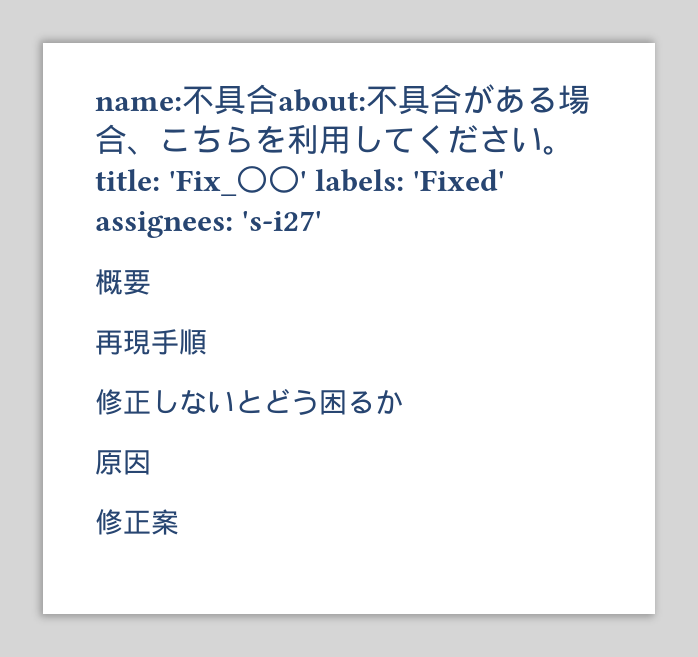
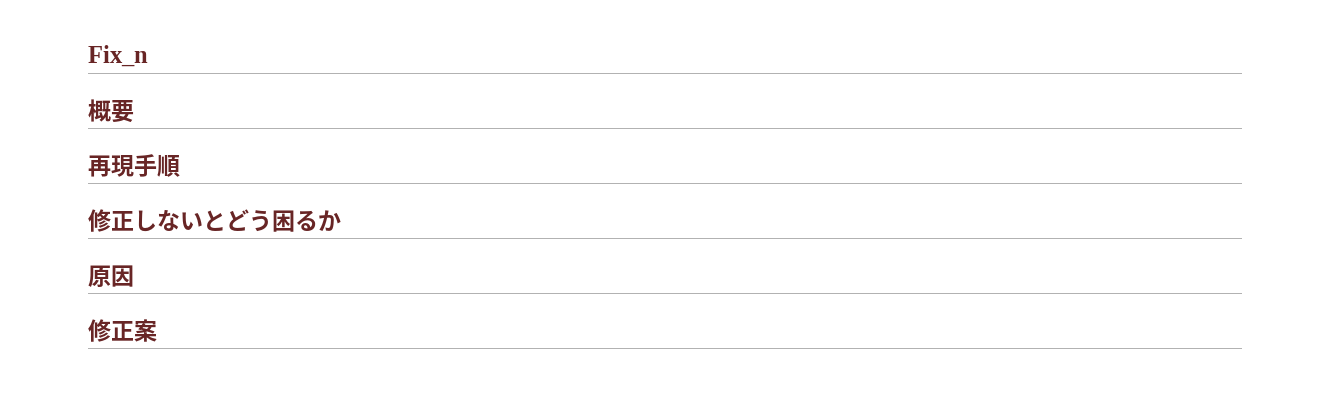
- name:不具合about:不具合がある場合、こちらを利用してください。title: 'Fix_〇〇' labels: 'Fixed' assignees: 's-i27'
+ Fix_n

